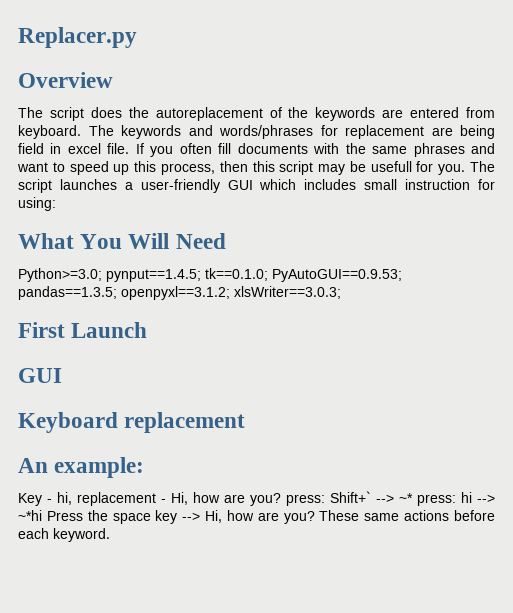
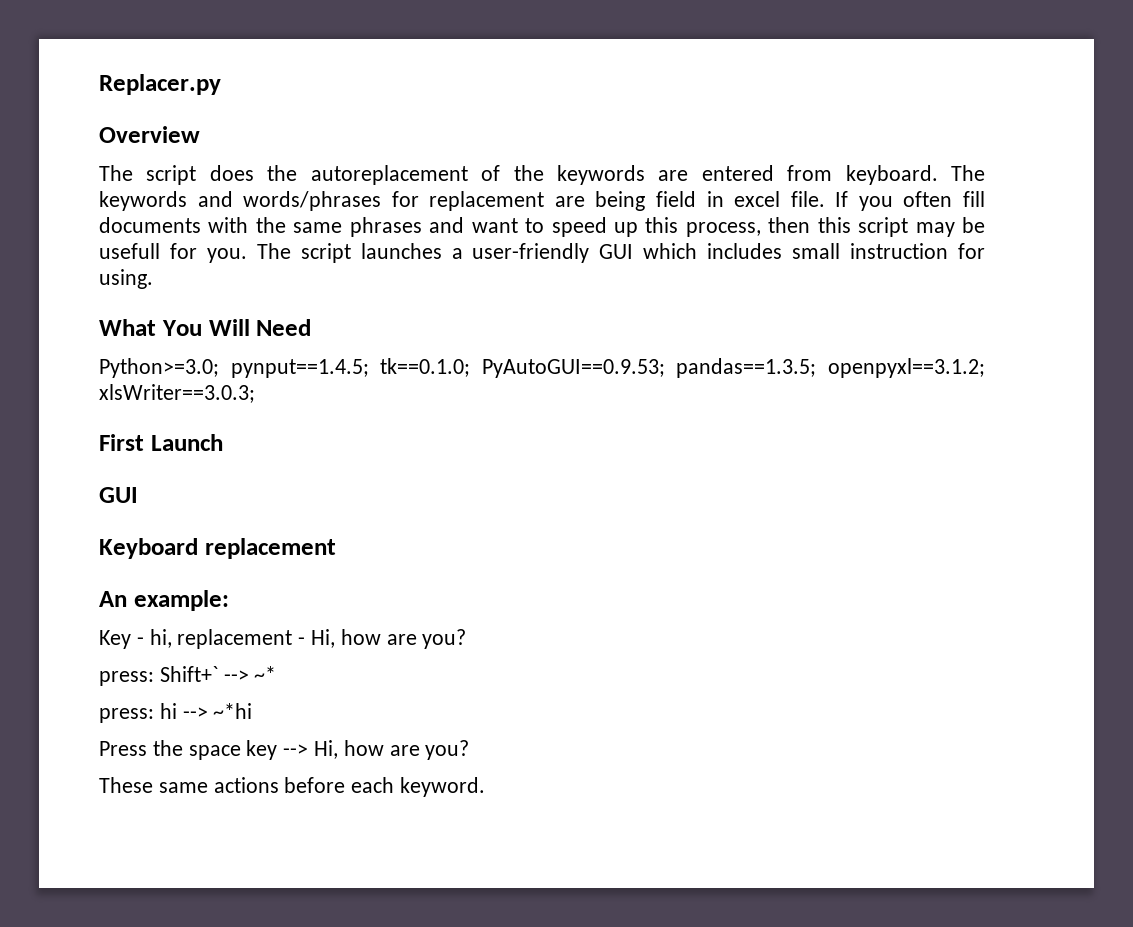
- The script launches a user-friendly GUI which includes small instruction for using:
+ The script launches a user-friendly GUI which includes small instruction for using.
- Key - hi, replacement - Hi, how are you? press: Shift+` --> ~* press: hi --> ~*hi Press the space key --> Hi, how are you? These same actions before each keyword.
+ Key - hi, replacement - Hi, how are you?
+ press: Shift+` --> ~*
+ press: hi --> ~*hi
+ Press the space key --> Hi, how are you?
+ These same actions before each keyword.

